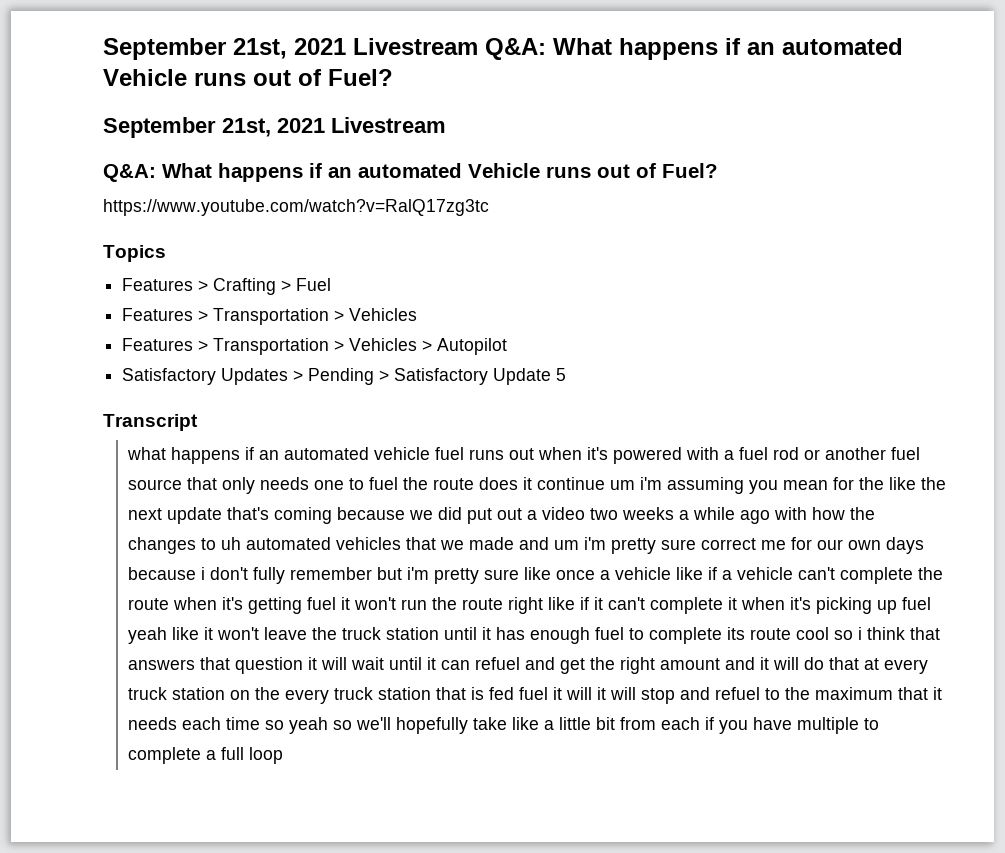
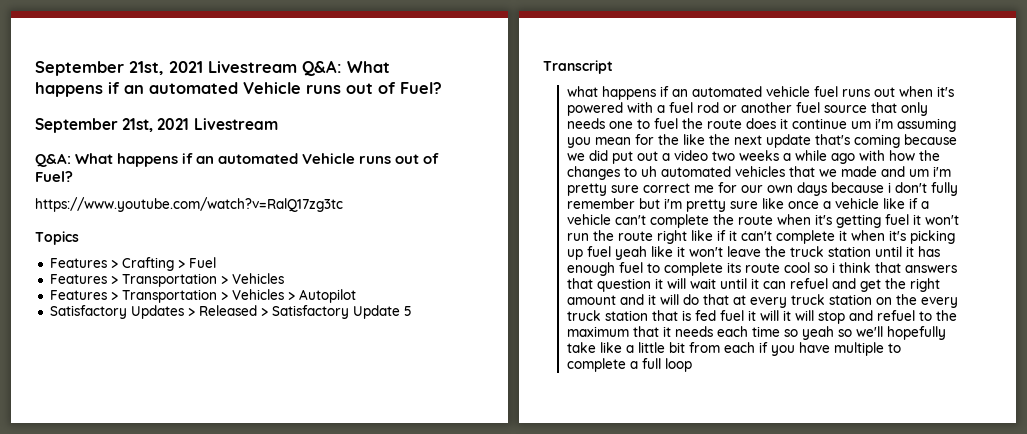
- Satisfactory Updates > Pending > Satisfactory Update 5
+ Satisfactory Updates > Released > Satisfactory Update 5

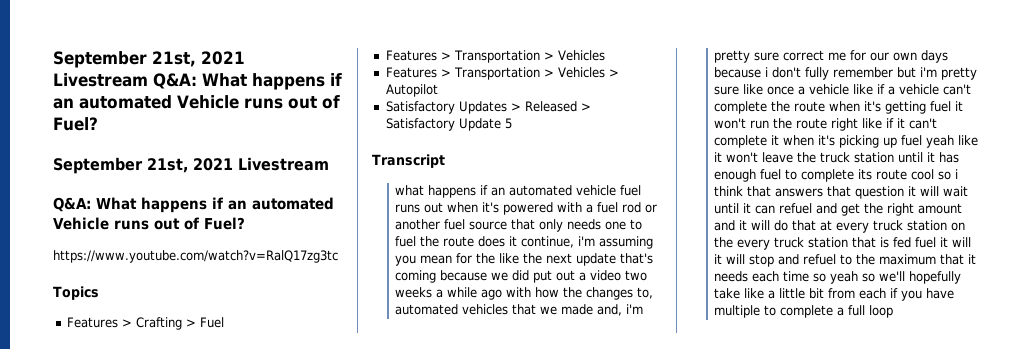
- what happens if an automated vehicle fuel runs out when it's powered with a fuel rod or another fuel source that only needs one to fuel the route does it continue um i'm assuming you mean for the like the next update that's coming because we did put out a video two weeks a while ago with how the changes to uh automated vehicles that we made and um i'm pretty sure correct me for our own days because i don't fully remember but i'm pretty sure like once a vehicle like if a vehicle can't complete the route when it's getting fuel it won't run the route right like if it can't complete it when it's picking up fuel yeah like it won't leave the truck station until it has enough fuel to complete its route cool so i think that answers that question it will wait until it can refuel and get the right amount and it will do that at every truck station on the every truck station that is fed fuel it will it will stop and refuel to the maximum that it needs each time so yeah so we'll hopefully take like a little bit from each if you have multiple to complete a full loop
+ what happens if an automated vehicle fuel runs out when it's powered with a fuel rod or another fuel source that only needs one to fuel the route does it continue, i'm assuming you mean for the like the next update that's coming because we did put out a video two weeks a while ago with how the changes to, automated vehicles that we made and, i'm pretty sure correct me for our own days because i don't fully remember but i'm pretty sure like once a vehicle like if a vehicle can't complete the route when it's getting fuel it won't run the route right like if it can't complete it when it's picking up fuel yeah like it won't leave the truck station until it has enough fuel to complete its route cool so i think that answers that question it will wait until it can refuel and get the right amount and it will do that at every truck station on the every truck station that is fed fuel it will it will stop and refuel to the maximum that it needs each time so yeah so we'll hopefully take like a little bit from each if you have multiple to complete a full loop

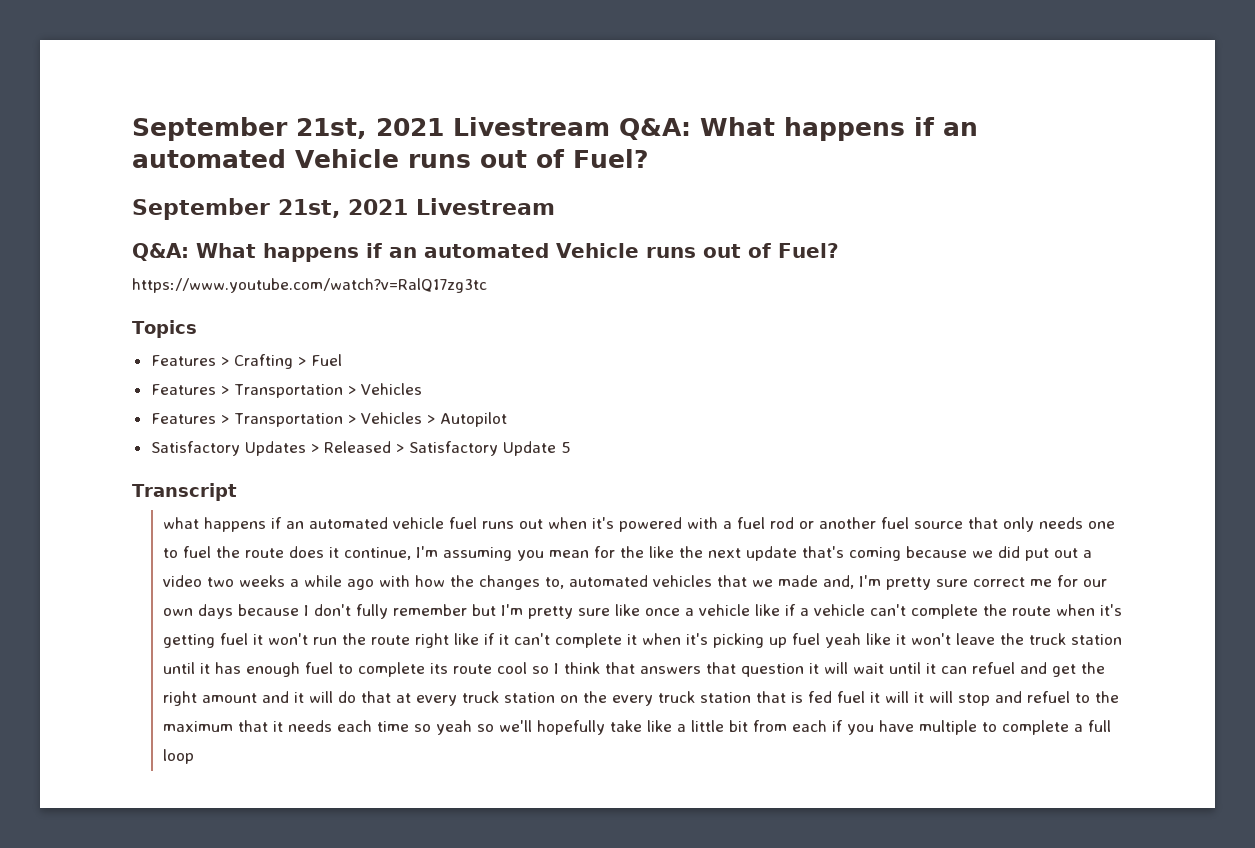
- what happens if an automated vehicle fuel runs out when it's powered with a fuel rod or another fuel source that only needs one to fuel the route does it continue, i'm assuming you mean for the like the next update that's coming because we did put out a video two weeks a while ago with how the changes to, automated vehicles that we made and, i'm pretty sure correct me for our own days because i don't fully remember but i'm pretty sure like once a vehicle like if a vehicle can't complete the route when it's getting fuel it won't run the route right like if it can't complete it when it's picking up fuel yeah like it won't leave the truck station until it has enough fuel to complete its route cool so i think that answers that question it will wait until it can refuel and get the right amount and it will do that at every truck station on the every truck station that is fed fuel it will it will stop and refuel to the maximum that it needs each time so yeah so we'll hopefully take like a little bit from each if you have multiple to complete a full loop
+ what happens if an automated vehicle fuel runs out when it's powered with a fuel rod or another fuel source that only needs one to fuel the route does it continue, I'm assuming you mean for the like the next update that's coming because we did put out a video two weeks a while ago with how the changes to, automated vehicles that we made and, I'm pretty sure correct me for our own days because I don't fully remember but I'm pretty sure like once a vehicle like if a vehicle can't complete the route when it's getting fuel it won't run the route right like if it can't complete it when it's picking up fuel yeah like it won't leave the truck station until it has enough fuel to complete its route cool so I think that answers that question it will wait until it can refuel and get the right amount and it will do that at every truck station on the every truck station that is fed fuel it will it will stop and refuel to the maximum that it needs each time so yeah so we'll hopefully take like a little bit from each if you have multiple to complete a full loop

